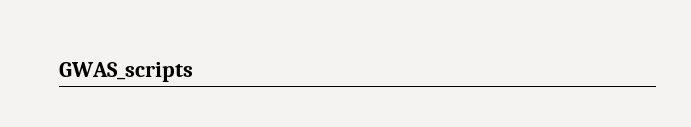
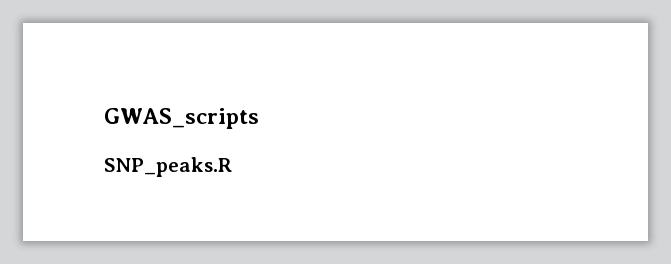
+ SNP_peaks.R

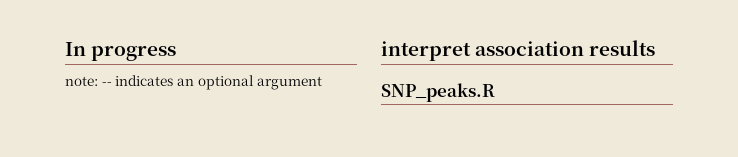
- GWAS_scripts
+ In progress
+ note: -- indicates an optional argument
+ interpret association results

